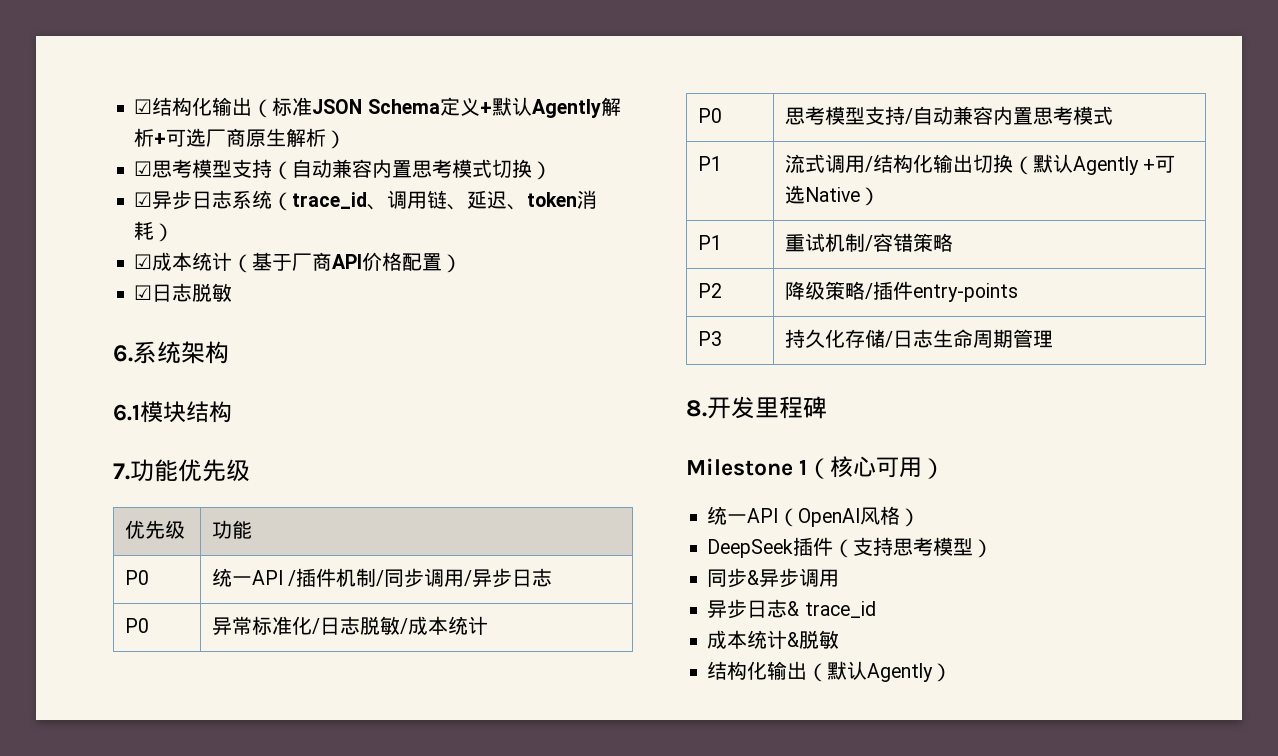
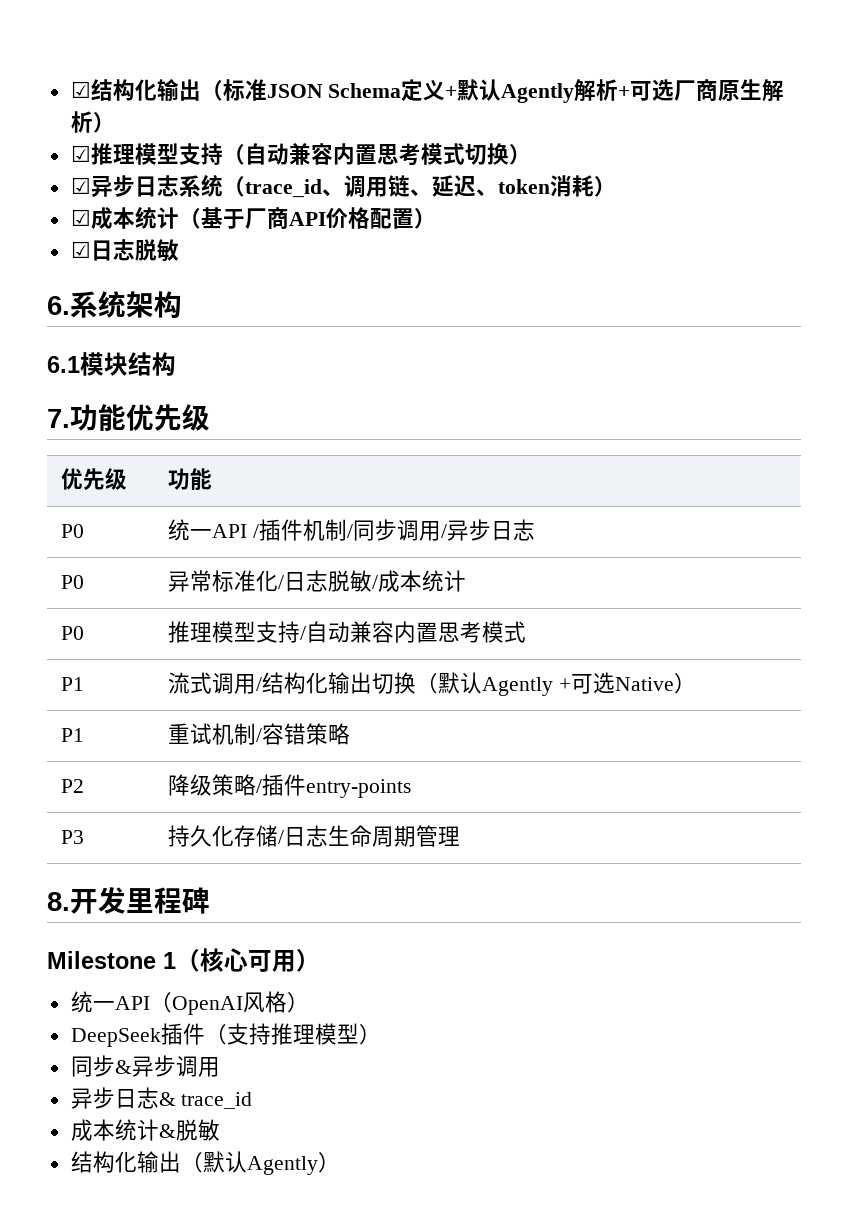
- ☑思考模型支持（自动兼容内置思考模式切换）
+ ☑推理模型支持（自动兼容内置思考模式切换）
- P0 | 思考模型支持/自动兼容内置思考模式
+ P0 | 推理模型支持/自动兼容内置思考模式
- DeepSeek插件（支持思考模型）
+ DeepSeek插件（支持推理模型）

